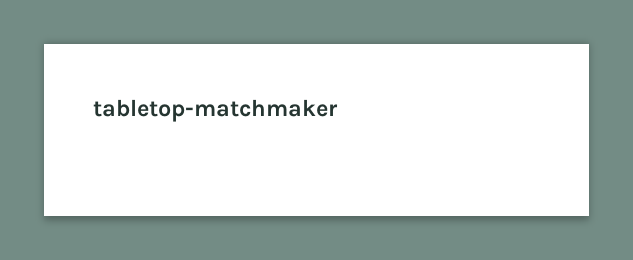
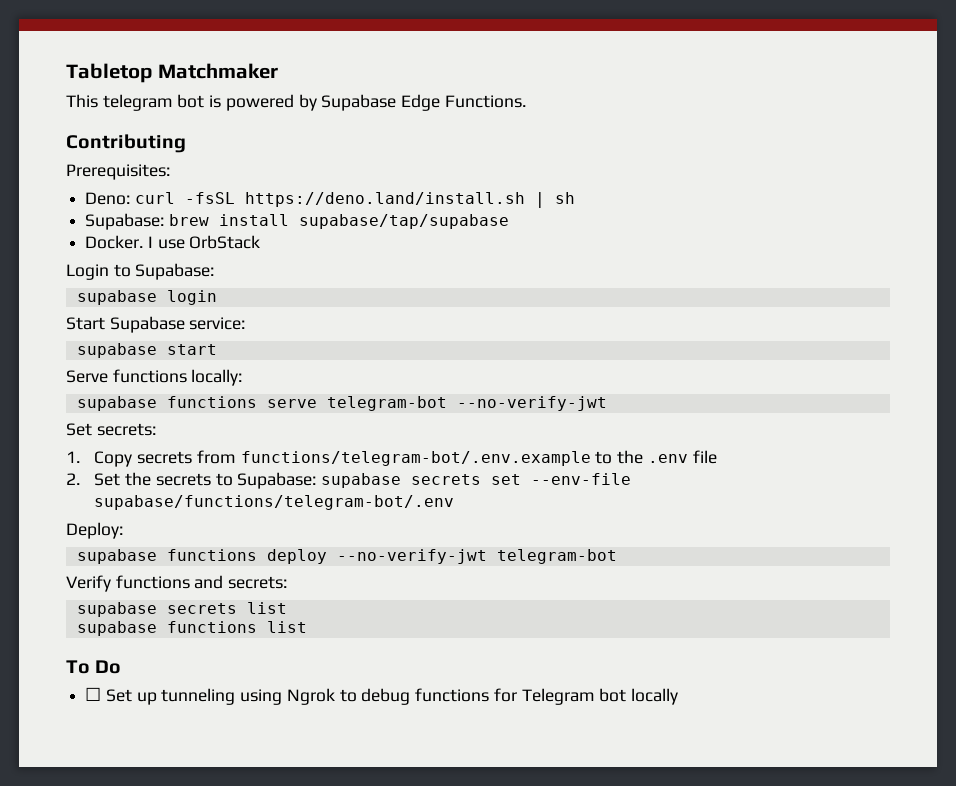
- tabletop-matchmaker
+ Tabletop Matchmaker
+ This telegram bot is powered by Supabase Edge Functions.
+ Contributing
+ Prerequisites:
+ Deno: curl -fsSL https://deno.land/install.sh | sh
+ Supabase: brew install supabase/tap/supabase
+ Docker. I use OrbStack
+ Login to Supabase:
+ supabase login
+ Start Supabase service:
+ supabase start
+ Serve functions locally:
+ supabase functions serve telegram-bot --no-verify-jwt
+ Set secrets:
+ 1. Copy secrets from functions/telegram-bot/.env.example to the .env file
+ 2. Set the secrets to Supabase: supabase secrets set --env-file supabase/functions/telegram-bot/.env
+ Deploy:
+ supabase functions deploy --no-verify-jwt telegram-bot
+ Verify functions and secrets:
+ supabase secrets list
+ supabase functions list
+ To Do
+ ☐ Set up tunneling using Ngrok to debug functions for Telegram bot locally

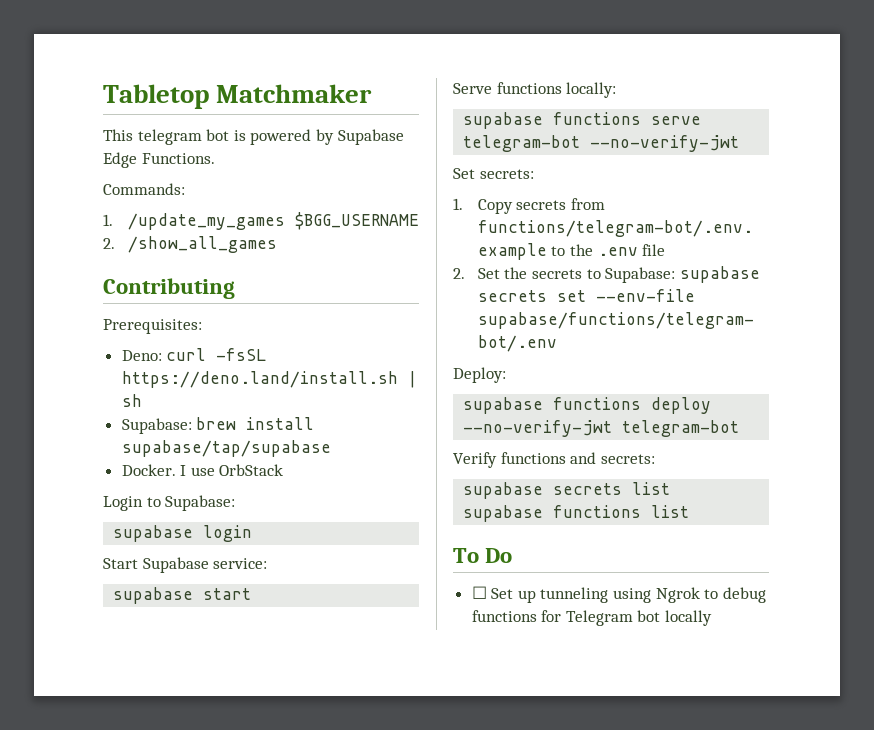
+ Commands:
+ 1. /update_my_games $BGG_USERNAME
+ 2. /show_all_games

